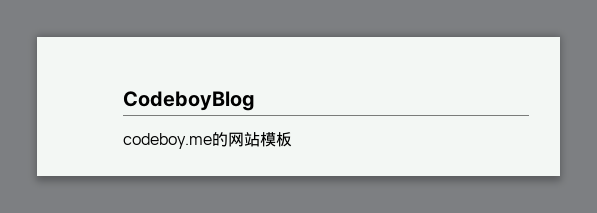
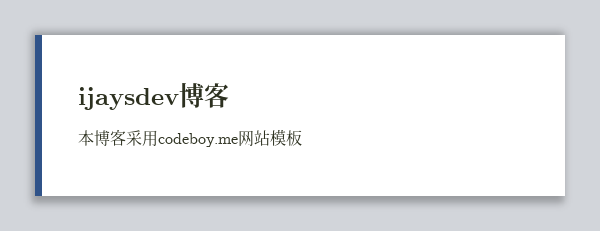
- CodeboyBlog
- codeboy.me的网站模板
+ ijaysdev博客
+ 本博客采用codeboy.me网站模板

